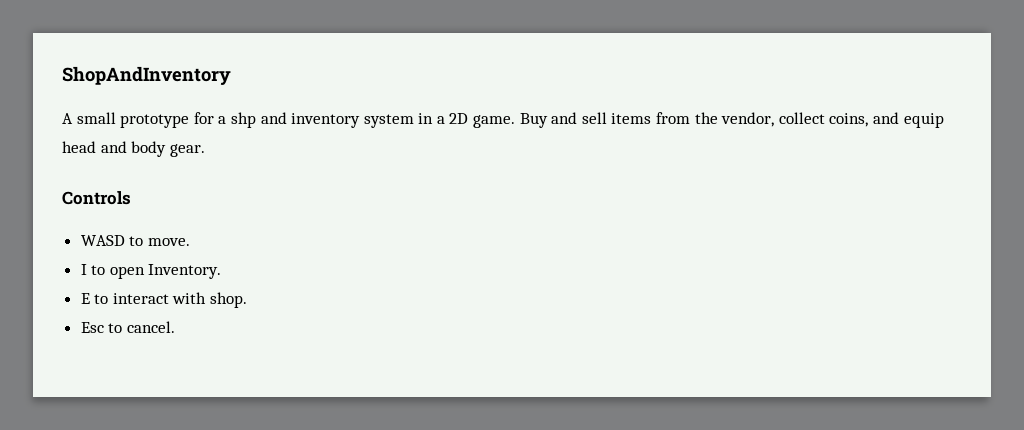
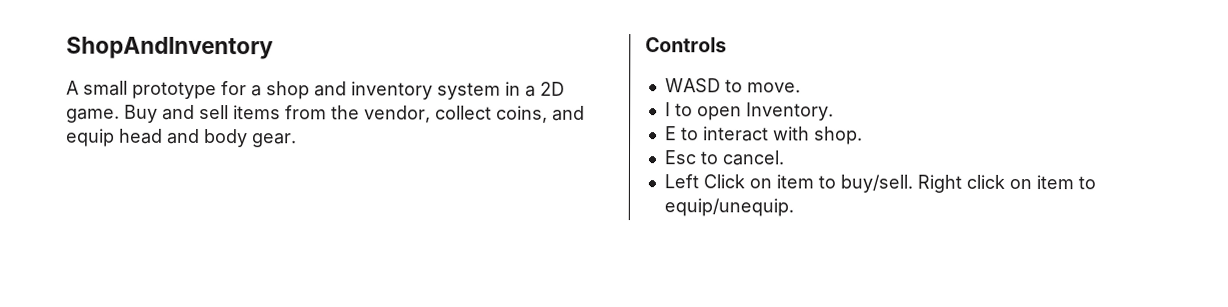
- A small prototype for a shp and inventory system in a 2D game.
+ A small prototype for a shop and inventory system in a 2D game.
+ Left Click on item to buy/sell. Right click on item to equip/unequip.

